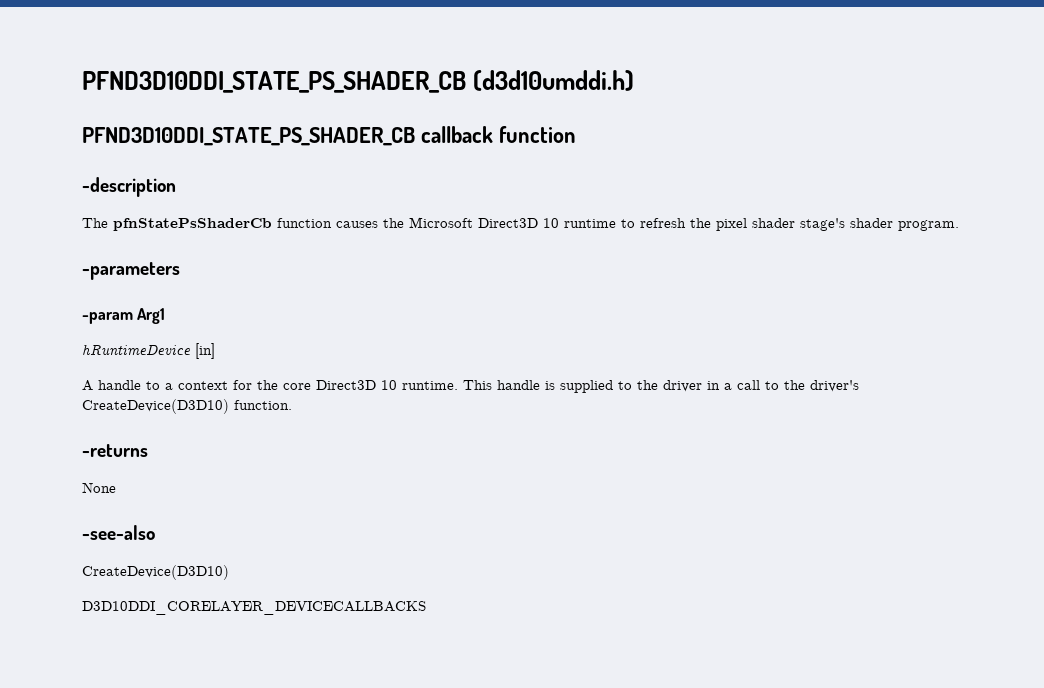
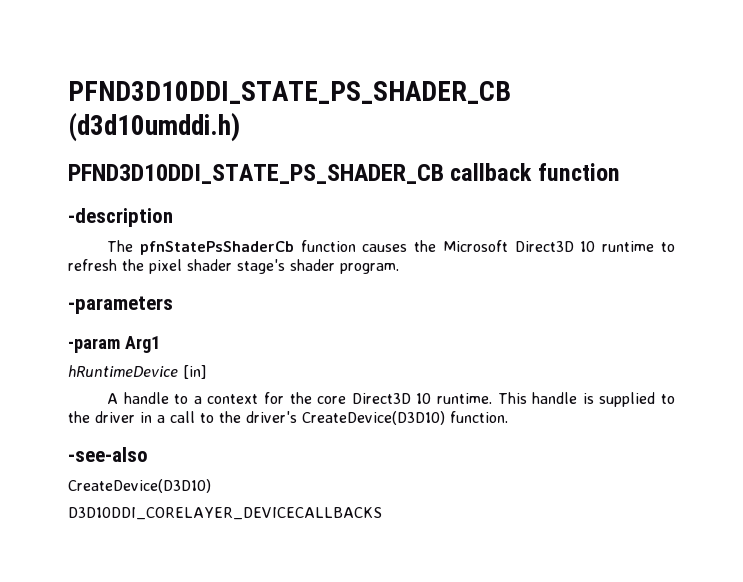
- -returns
- None

